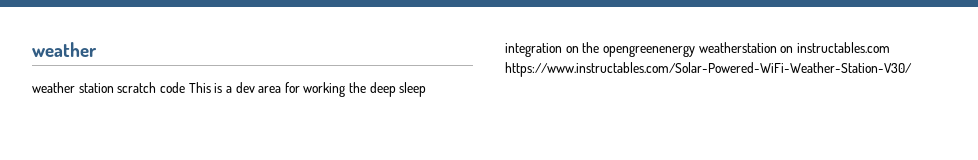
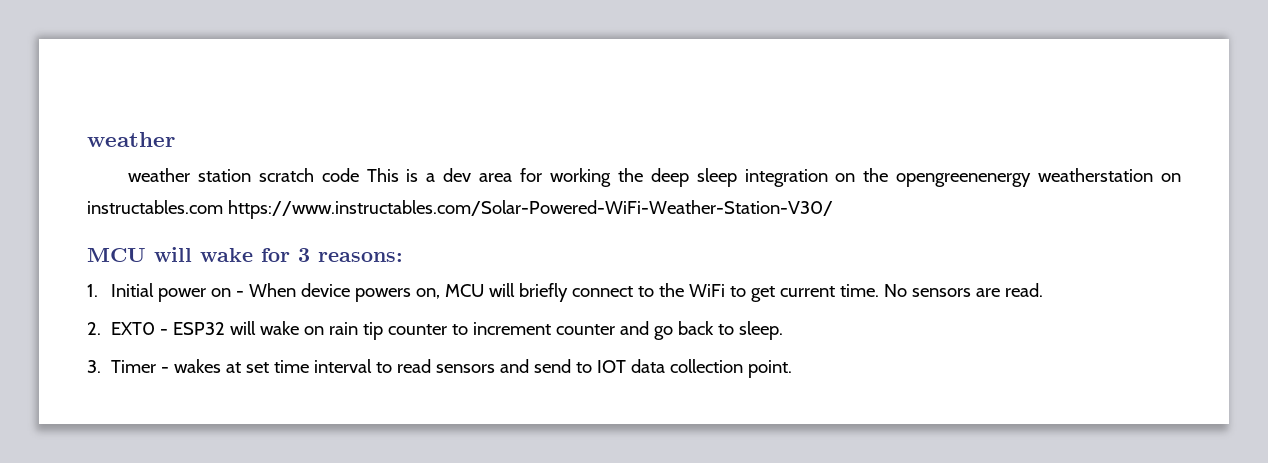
+ MCU will wake for 3 reasons:
+ 1. Initial power on - When device powers on, MCU will briefly connect to the WiFi to get current time. No sensors are read.
+ 2. EXT0 - ESP32 will wake on rain tip counter to increment counter and go back to sleep.
+ 3. Timer - wakes at set time interval to read sensors and send to IOT data collection point.

